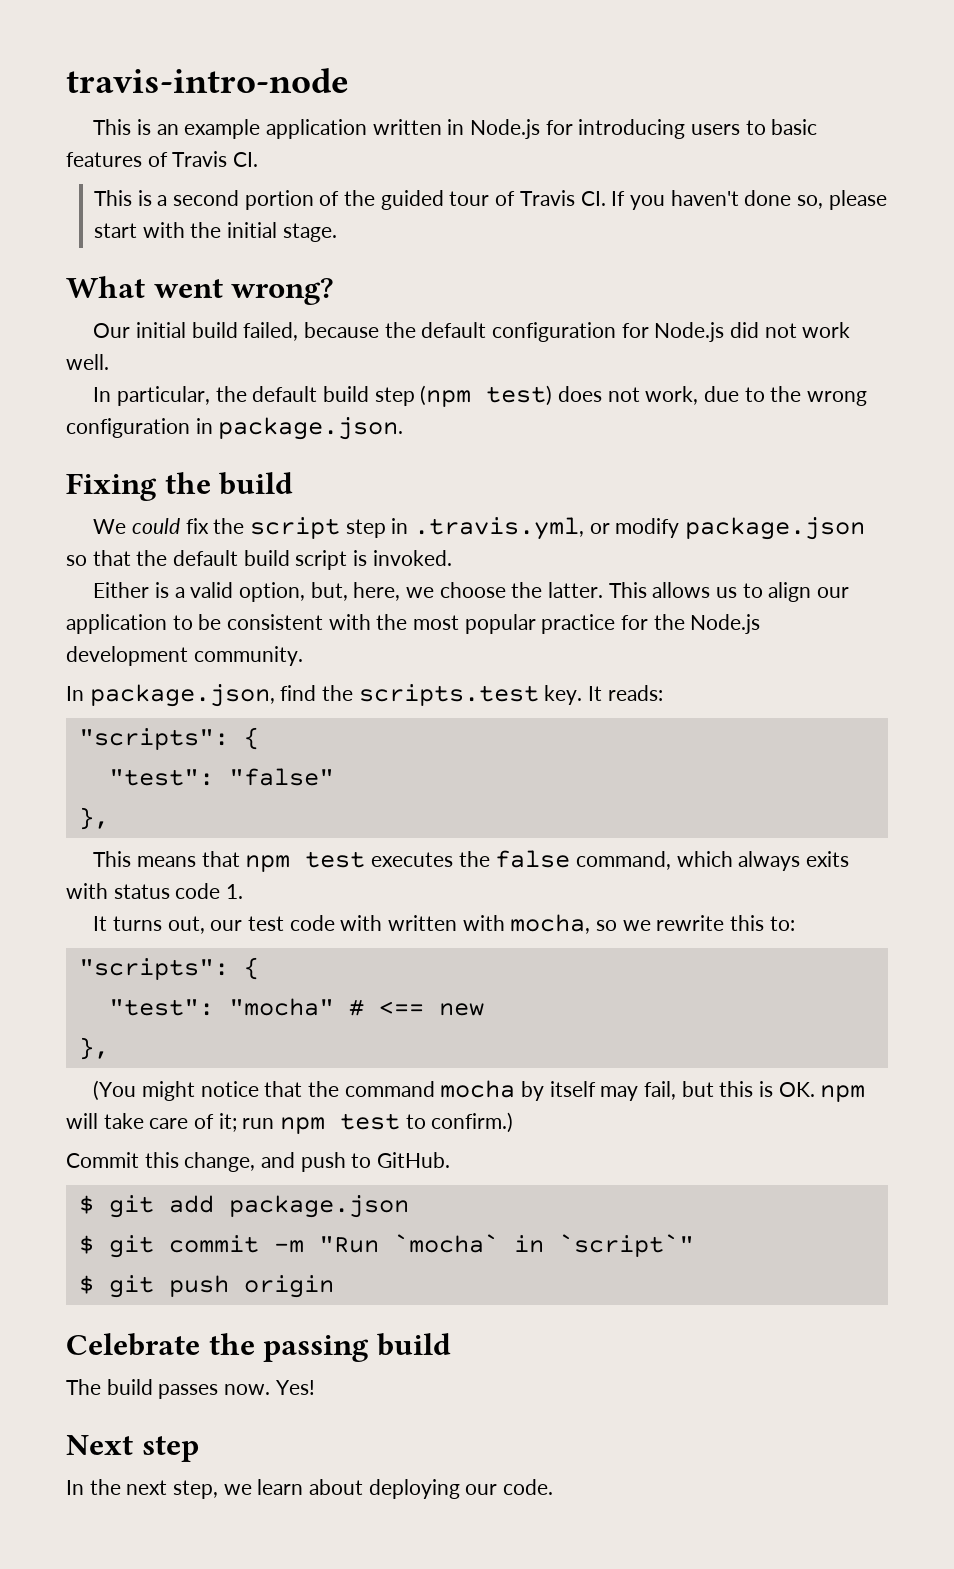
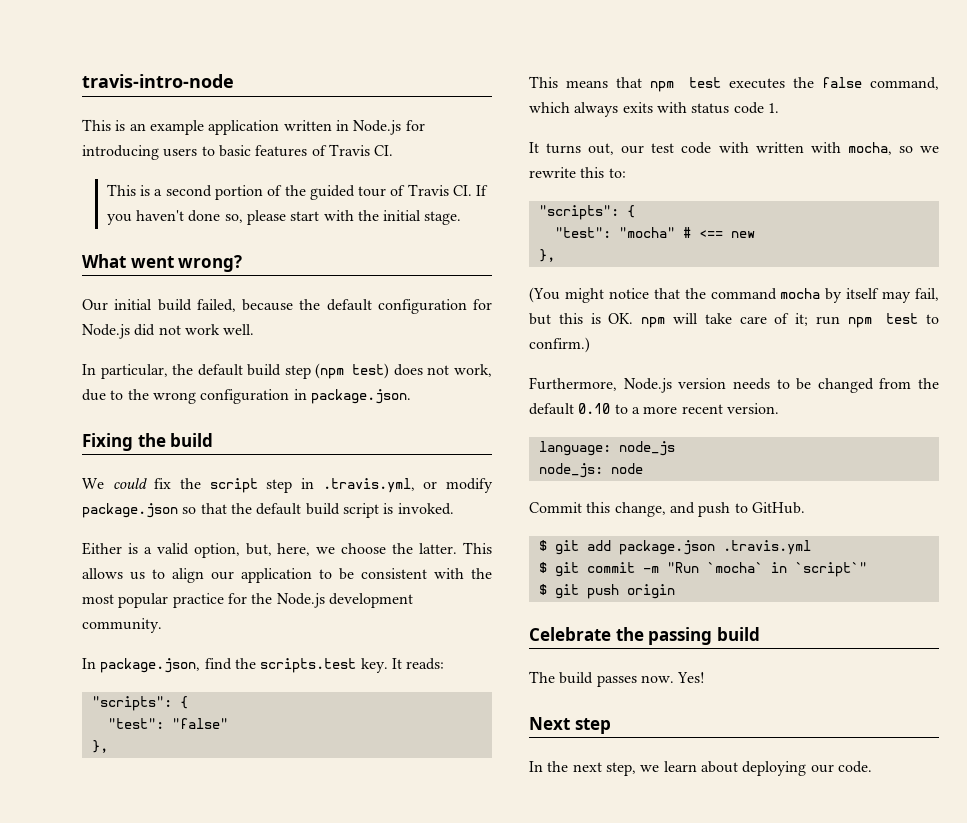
+ Furthermore, Node.js version needs to be changed from the default 0.10 to a more recent version.
+ language: node_js
+ node_js: node
- $ git add package.json
+ $ git add package.json .travis.yml

